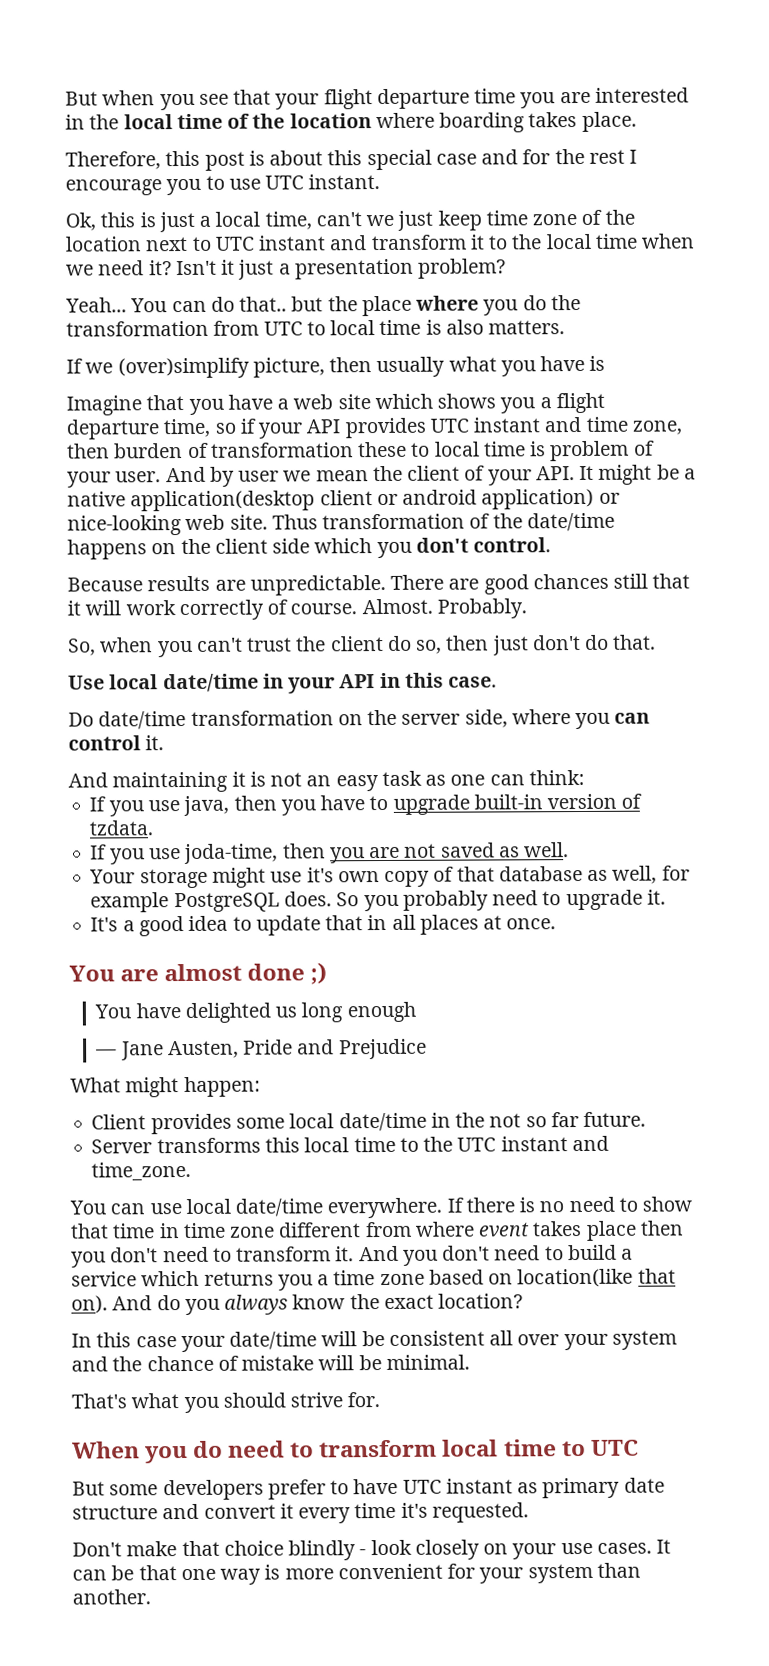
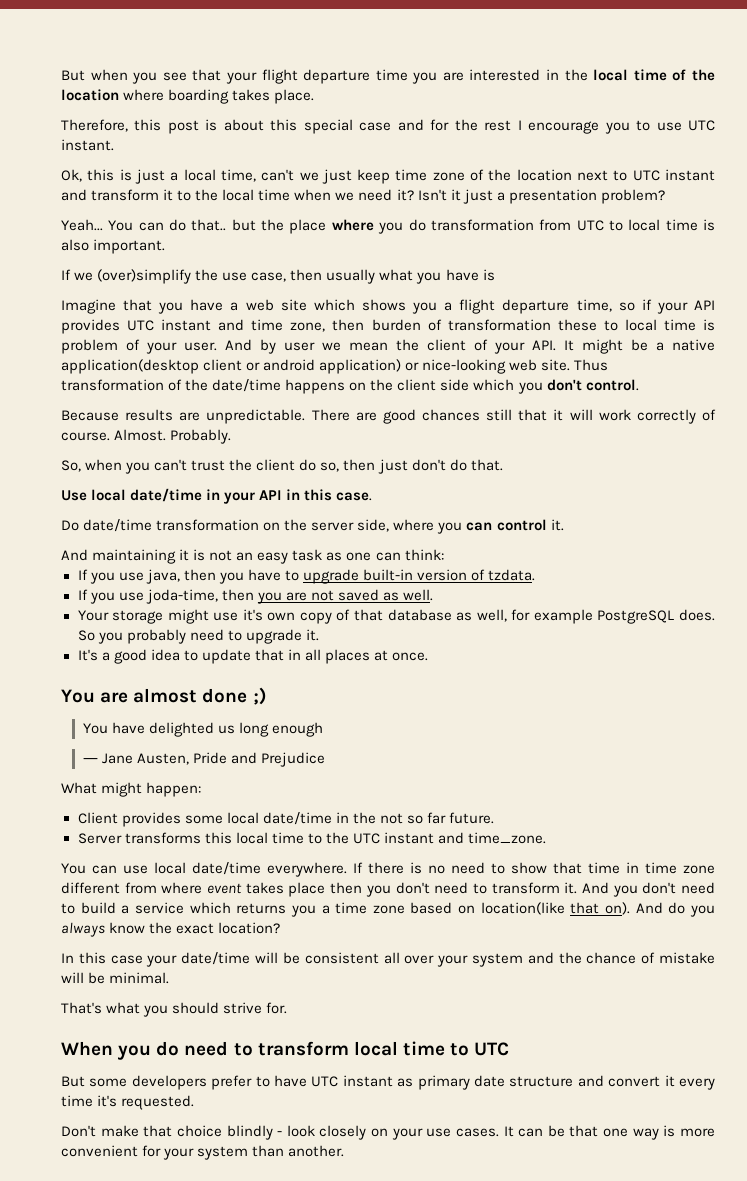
- You can do that.. but the place where you do the transformation from UTC to local time is also matters.
+ You can do that.. but the place where you do transformation from UTC to local time is also important.
- If we (over)simplify picture, then usually what you have is
+ If we (over)simplify the use case, then usually what you have is

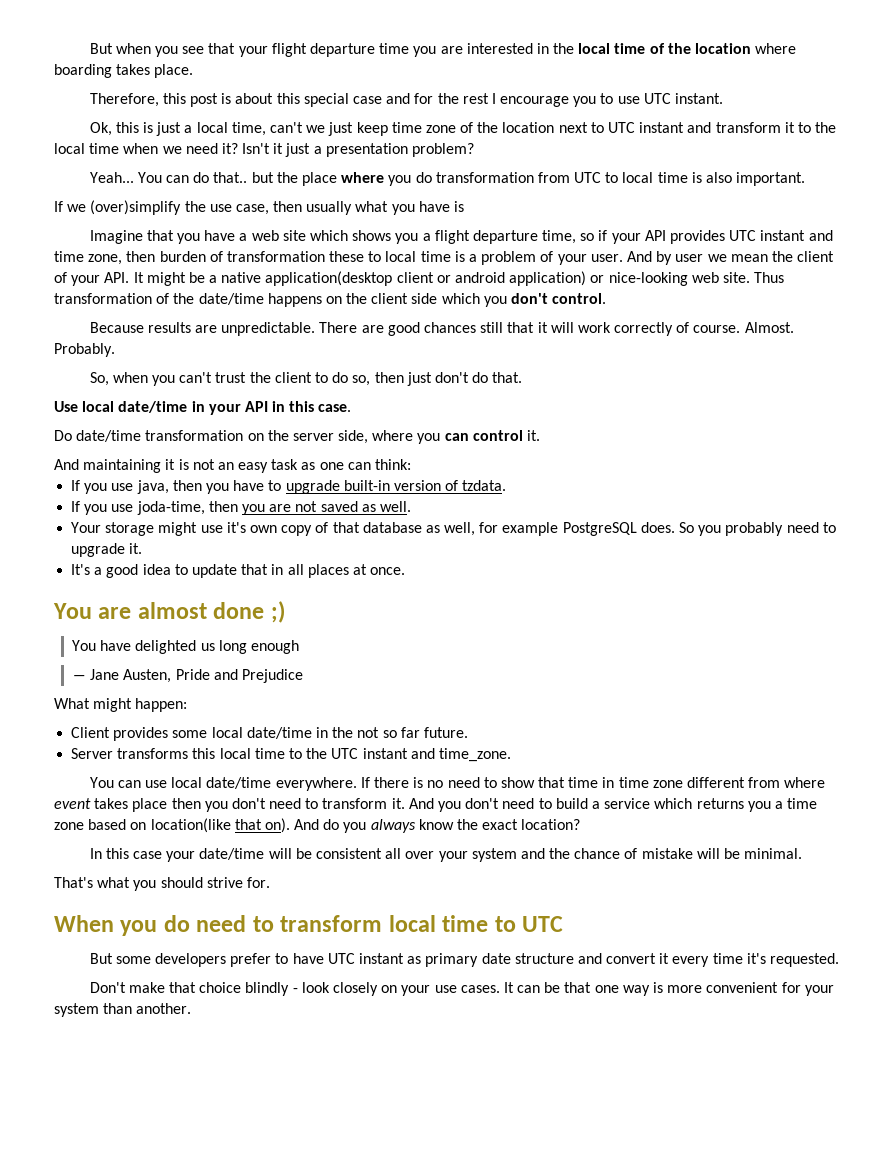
- Imagine that you have a web site which shows you a flight departure time, so if your API provides UTC instant and time zone, then burden of transformation these to local time is problem of your user.
+ Imagine that you have a web site which shows you a flight departure time, so if your API provides UTC instant and time zone, then burden of transformation these to local time is a problem of your user.
- So, when you can't trust the client do so, then just don't do that.
+ So, when you can't trust the client to do so, then just don't do that.

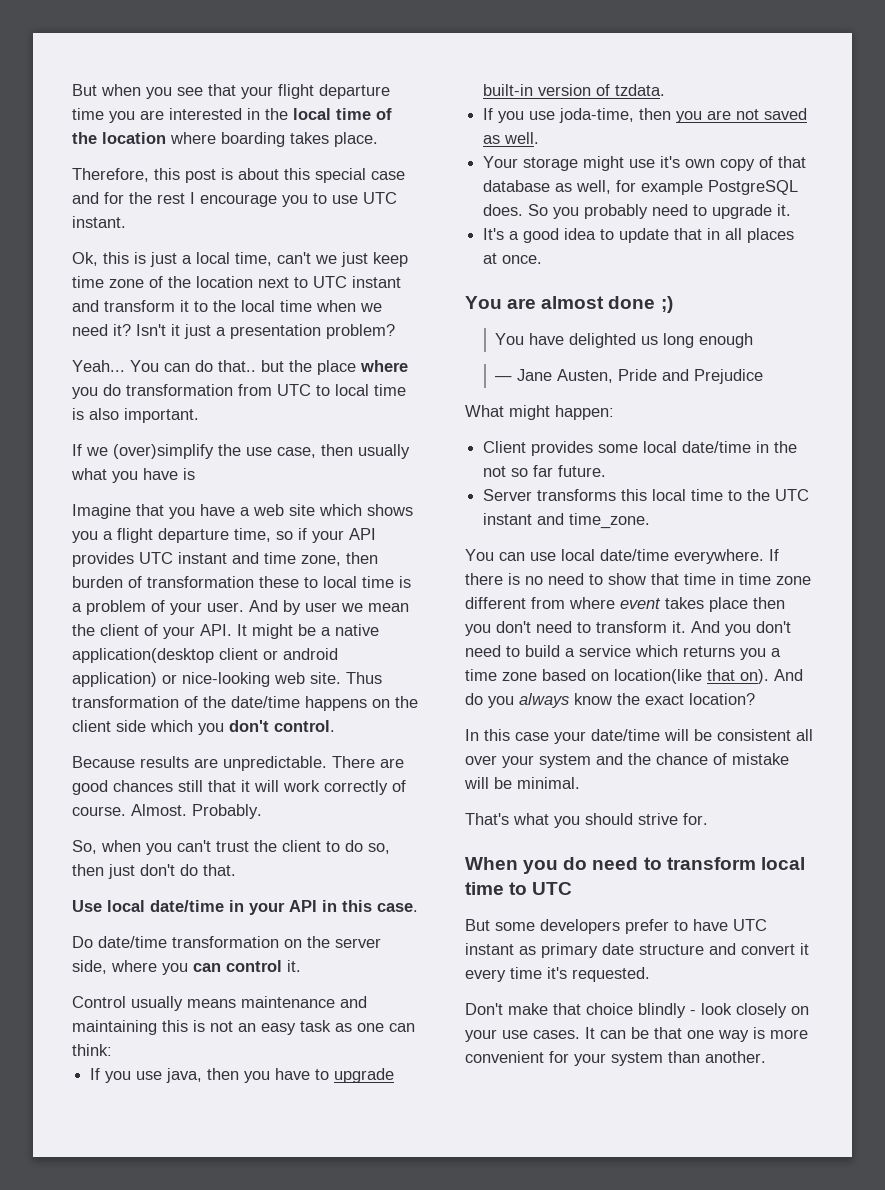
- And maintaining it is not an easy task as one can think:
+ Control usually means maintenance and maintaining this is not an easy task as one can think:

